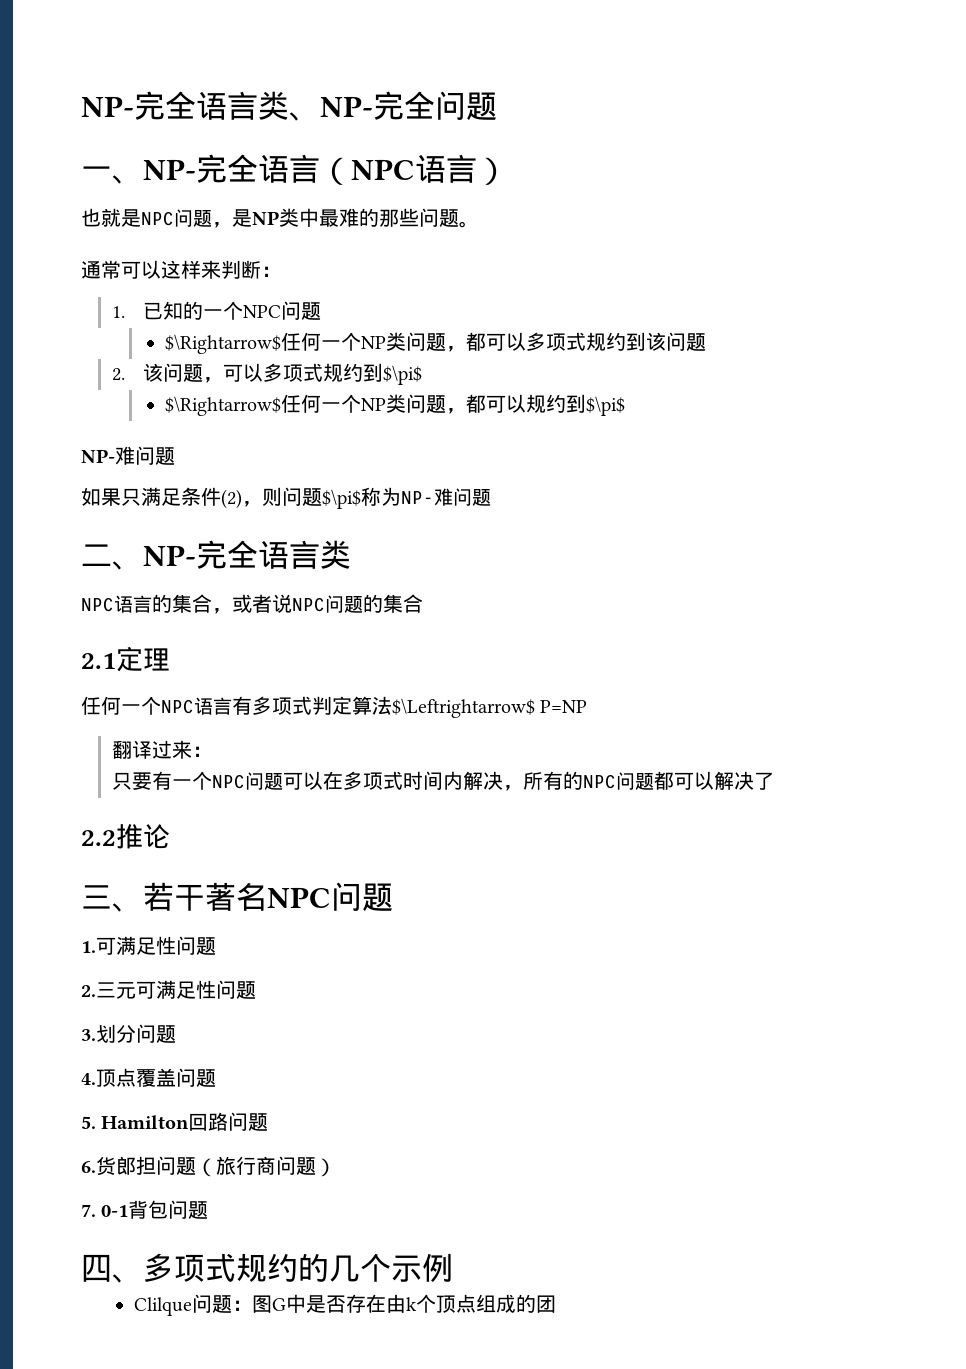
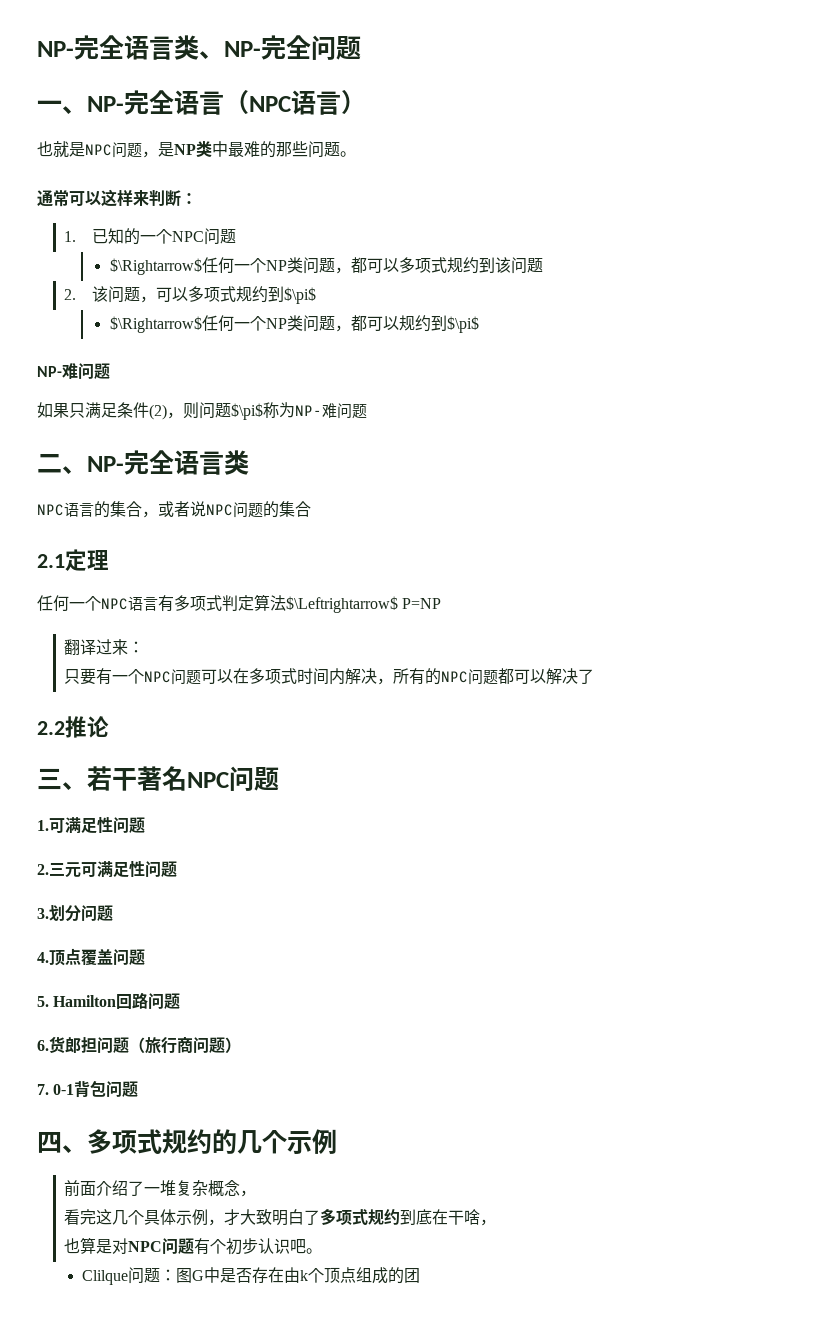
+ 前面介绍了一堆复杂概念，
+ 看完这几个具体示例，才大致明白了多项式规约到底在干啥，
+ 也算是对NPC问题有个初步认识吧。

